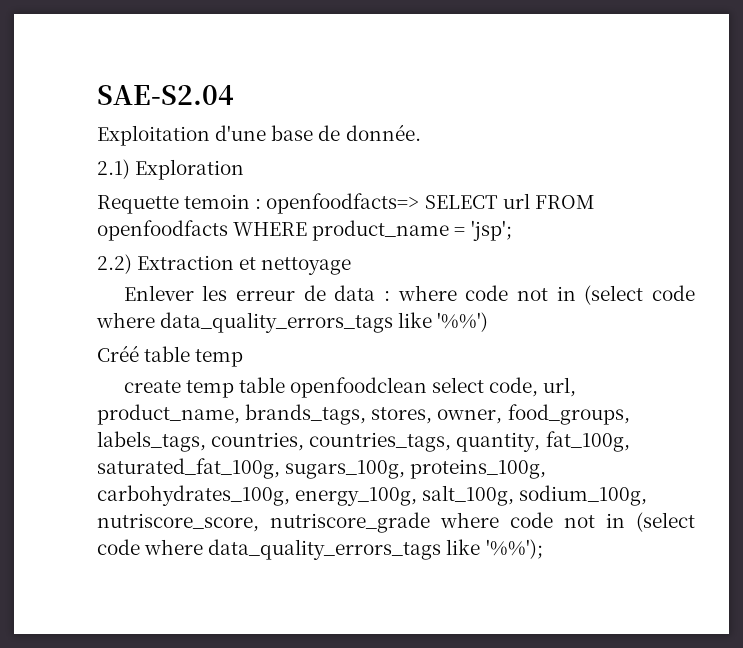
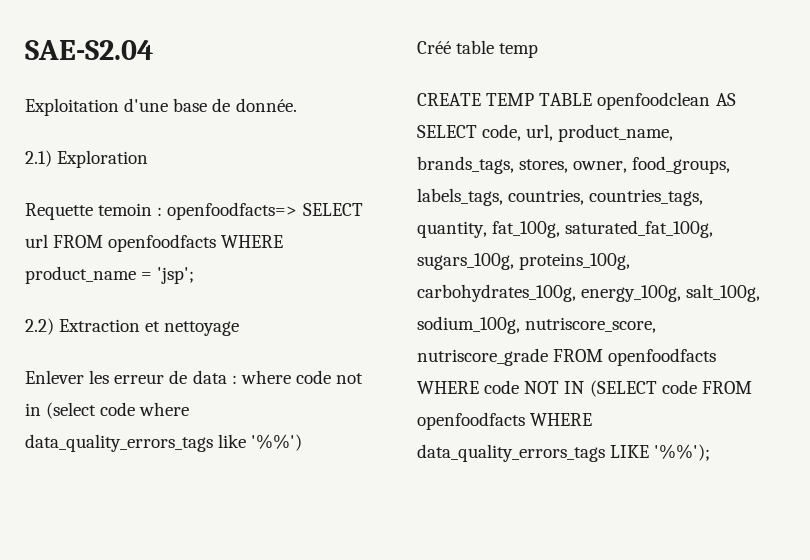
- create temp table openfoodclean select code, url, product_name, brands_tags, stores, owner, food_groups, labels_tags, countries, countries_tags, quantity, fat_100g, saturated_fat_100g, sugars_100g, proteins_100g, carbohydrates_100g, energy_100g, salt_100g, sodium_100g, nutriscore_score, nutriscore_grade where code not in (select code where data_quality_errors_tags like '%%');
+ CREATE TEMP TABLE openfoodclean AS SELECT code, url, product_name, brands_tags, stores, owner, food_groups, labels_tags, countries, countries_tags, quantity, fat_100g, saturated_fat_100g, sugars_100g, proteins_100g, carbohydrates_100g, energy_100g, salt_100g, sodium_100g, nutriscore_score, nutriscore_grade FROM openfoodfacts WHERE code NOT IN (SELECT code FROM openfoodfacts WHERE data_quality_errors_tags LIKE '%%');

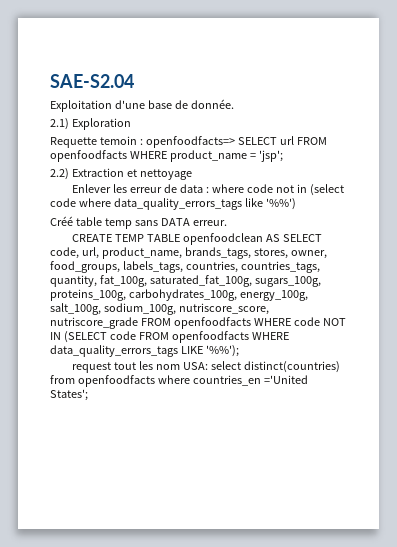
- Créé table temp
+ Créé table temp sans DATA erreur.
+ request tout les nom USA: select distinct(countries) from openfoodfacts where countries_en ='United States';

